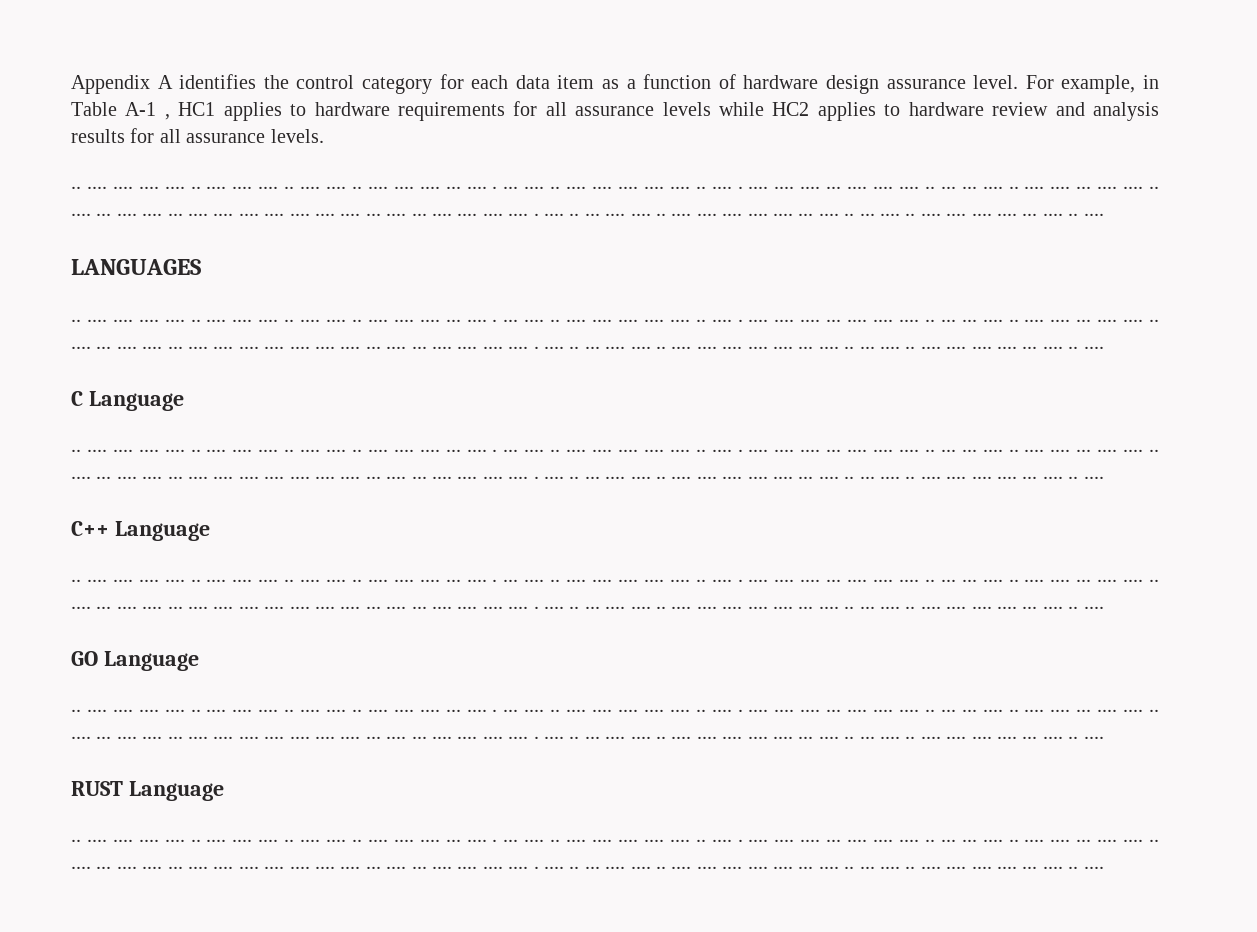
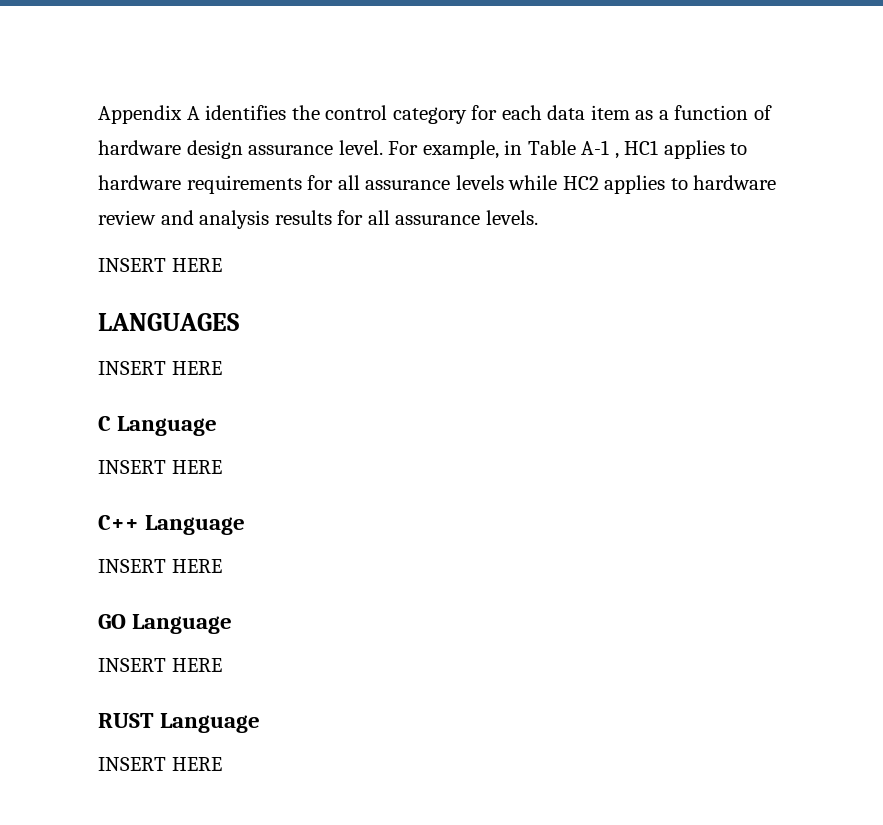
  For example, in Table A-1 , HC1 applies to hardware requirements for all assurance levels while HC2 applies to hardware review and analysis results for all assurance levels.
- .. .... .... .... .... .. .... .... .... .. .... .... .. .... .... .... ... .... . ... .... .. .... .... .... .... .... .. .... . .... .... .... ... .... .... .... .. ... ... .... .. .... .... ... .... .... .. .... ... .... .... ... .... .... .... .... .... .... .... ... .... ... .... .... .... .... . .... .. ... .... .... .. .... .... .... .... .... ... .... .. ... .... .. .... .... .... .... ... .... .. ....
+ INSERT HERE
  LANGUAGES
- .. .... .... .... .... .. .... .... .... .. .... .... .. .... .... .... ... .... . ... .... .. .... .... .... .... .... .. .... . .... .... .... ... .... .... .... .. ... ... .... .. .... .... ... .... .... .. .... ... .... .... ... .... .... .... .... .... .... .... ... .... ... .... .... .... .... . .... .. ... .... .... .. .... .... .... .... .... ... .... .. ... .... .. .... .... .... .... ... .... .. ....
+ INSERT HERE
  C Language
- .. .... .... .... .... .. .... .... .... .. .... .... .. .... .... .... ... .... . ... .... .. .... .... .... .... .... .. .... . .... .... .... ... .... .... .... .. ... ... .... .. .... .... ... .... .... .. .... ... .... .... ... .... .... .... .... .... .... .... ... .... ... .... .... .... .... . .... .. ... .... .... .. .... .... .... .... .... ... .... .. ... .... .. .... .... .... .... ... .... .. ....
+ INSERT HERE
  C++ Language
- .. .... .... .... .... .. .... .... .... .. .... .... .. .... .... .... ... .... . ... .... .. .... .... .... .... .... .. .... . .... .... .... ... .... .... .... .. ... ... .... .. .... .... ... .... .... .. .... ... .... .... ... .... .... .... .... .... .... .... ... .... ... .... .... .... .... . .... .. ... .... .... .. .... .... .... .... .... ... .... .. ... .... .. .... .... .... .... ... .... .. ....
+ INSERT HERE
  GO Language
- .. .... .... .... .... .. .... .... .... .. .... .... .. .... .... .... ... .... . ... .... .. .... .... .... .... .... .. .... . .... .... .... ... .... .... .... .. ... ... .... .. .... .... ... .... .... .. .... ... .... .... ... .... .... .... .... .... .... .... ... .... ... .... .... .... .... . .... .. ... .... .... .. .... .... .... .... .... ... .... .. ... .... .. .... .... .... .... ... .... .. ....
+ INSERT HERE
  RUST Language
- .. .... .... .... .... .. .... .... .... .. .... .... .. .... .... .... ... .... . ... .... .. .... .... .... .... .... .. .... . .... .... .... ... .... .... .... .. ... ... .... .. .... .... ... .... .... .. .... ... .... .... ... .... .... .... .... .... .... .... ... .... ... .... .... .... .... . .... .. ... .... .... .. .... .... .... .... .... ... .... .. ... .... .. .... .... .... .... ... .... .. ....
+ INSERT HERE

